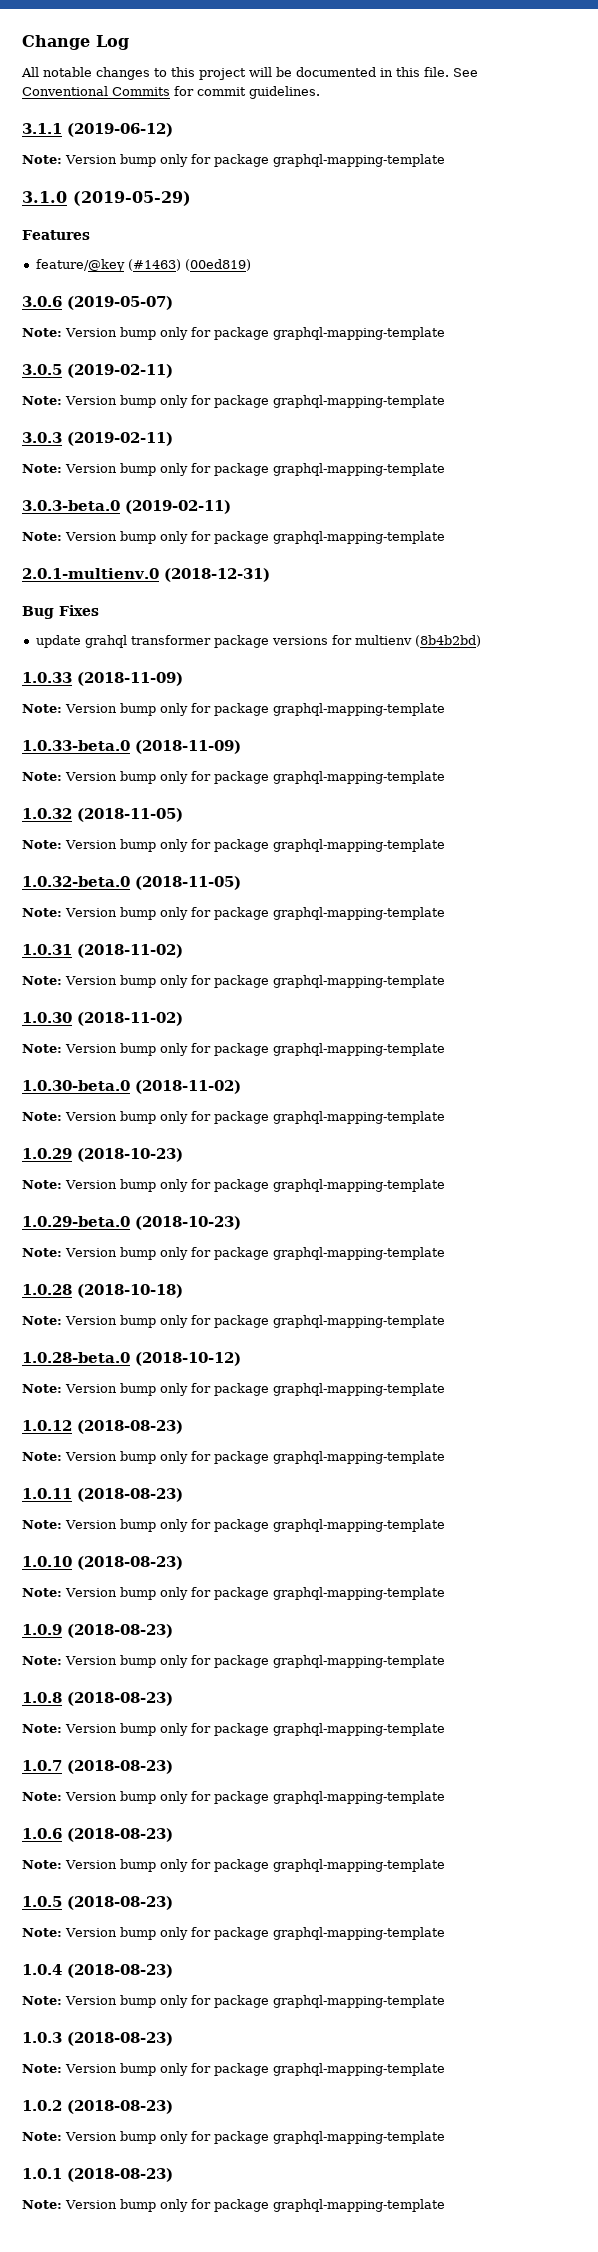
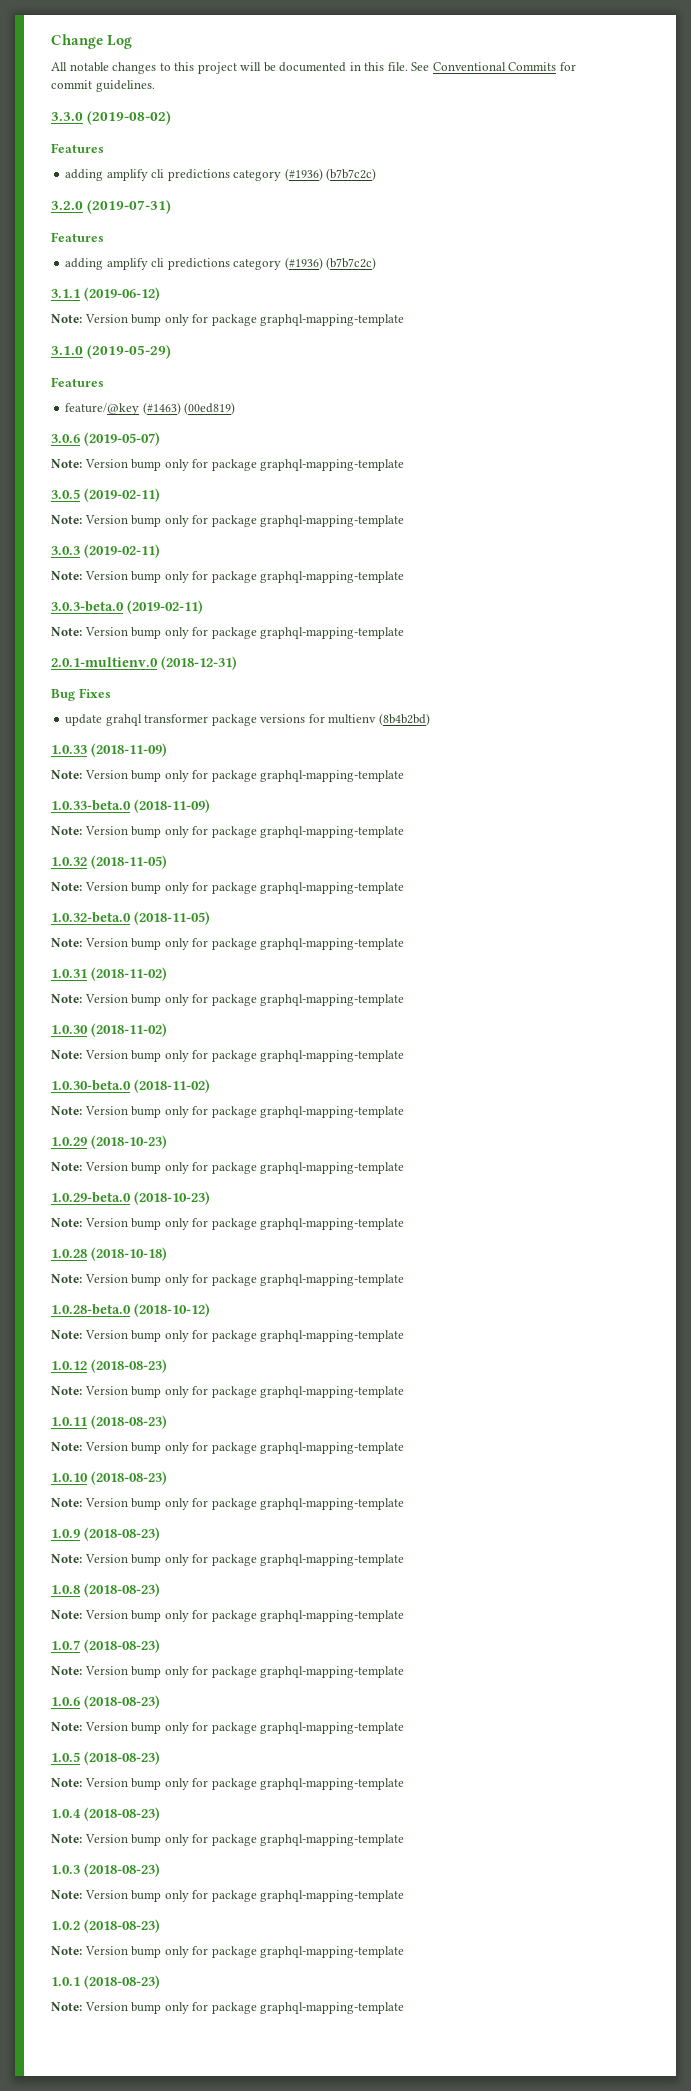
+ 3.3.0 (2019-08-02)
+ Features
+ adding amplify cli predictions category (#1936) (b7b7c2c)
+ 3.2.0 (2019-07-31)
+ Features
+ adding amplify cli predictions category (#1936) (b7b7c2c)

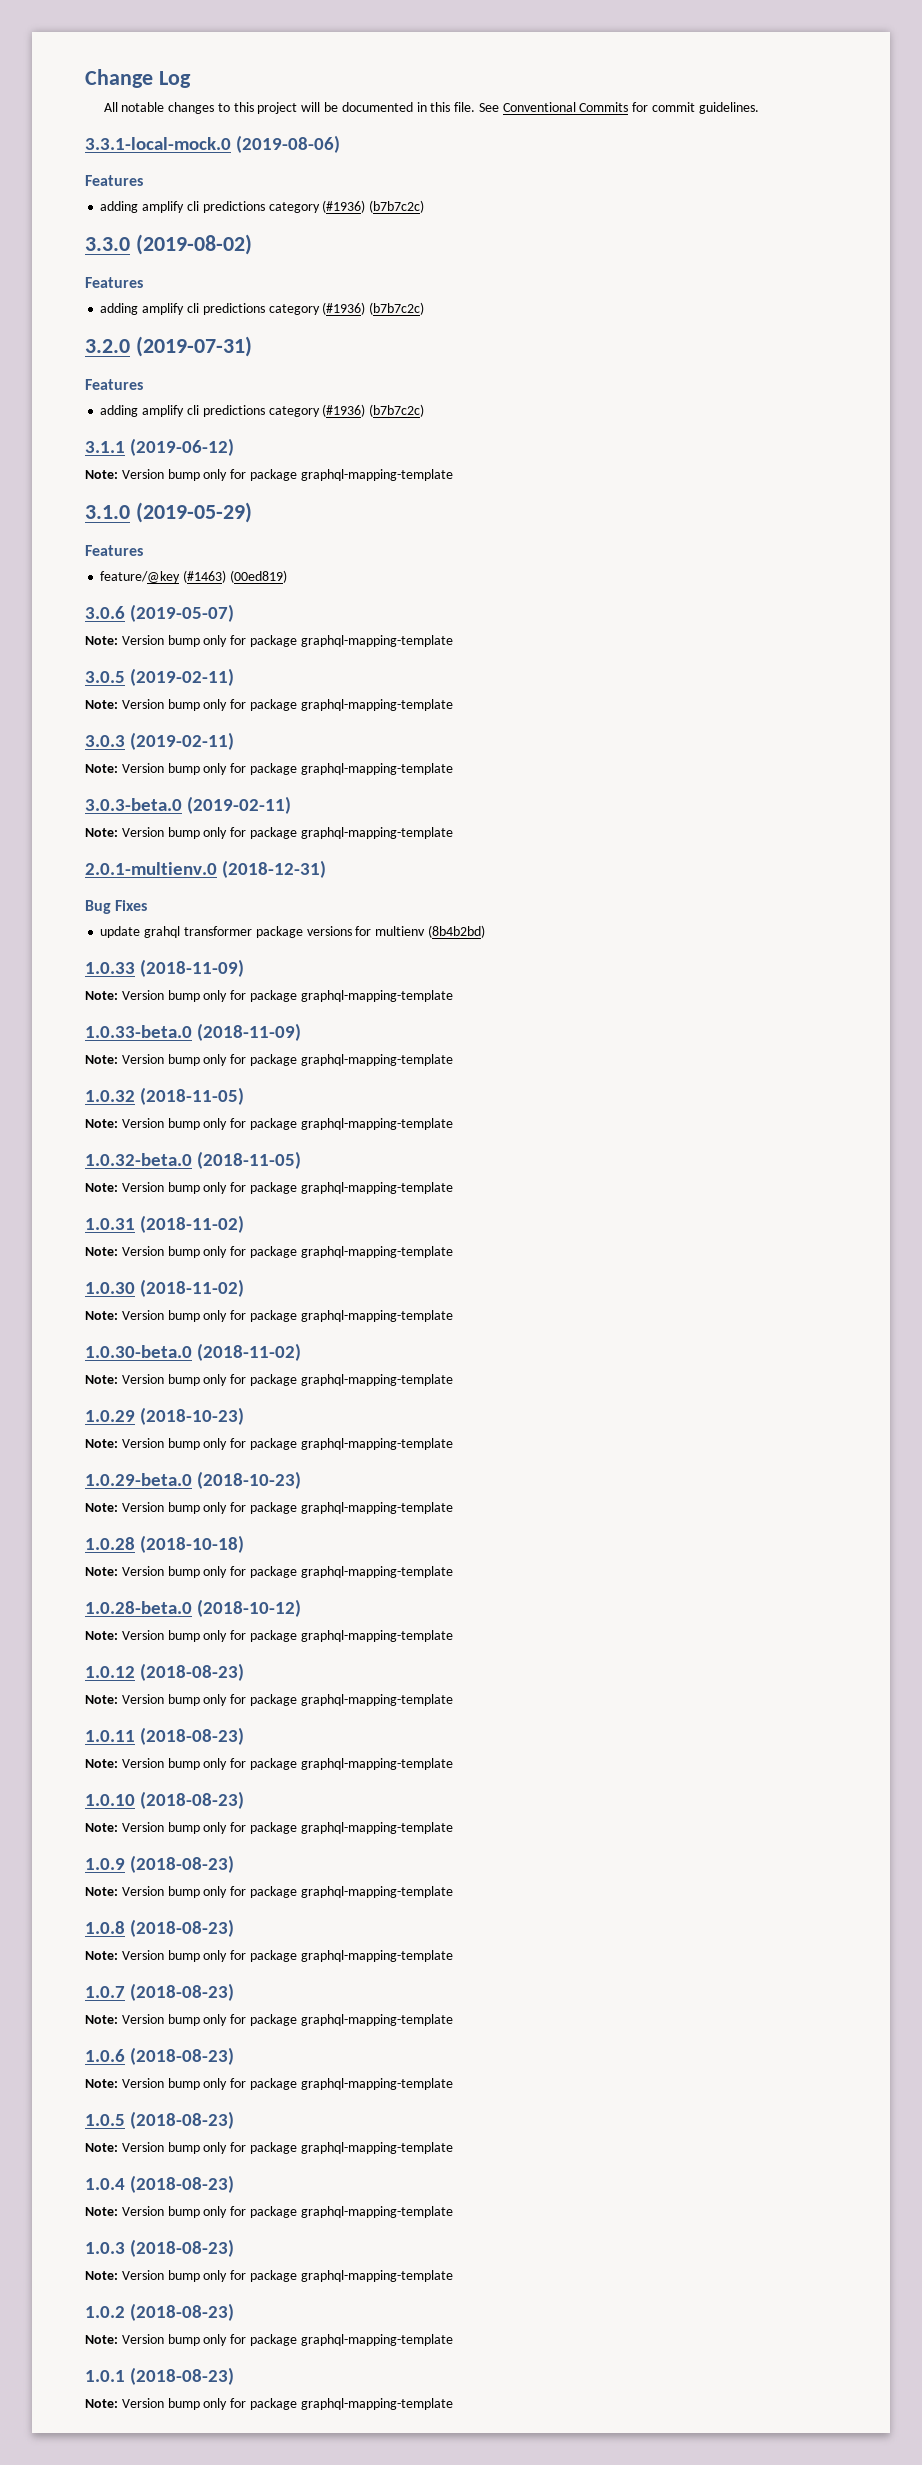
+ 3.3.1-local-mock.0 (2019-08-06)
+ Features
+ adding amplify cli predictions category (#1936) (b7b7c2c)

